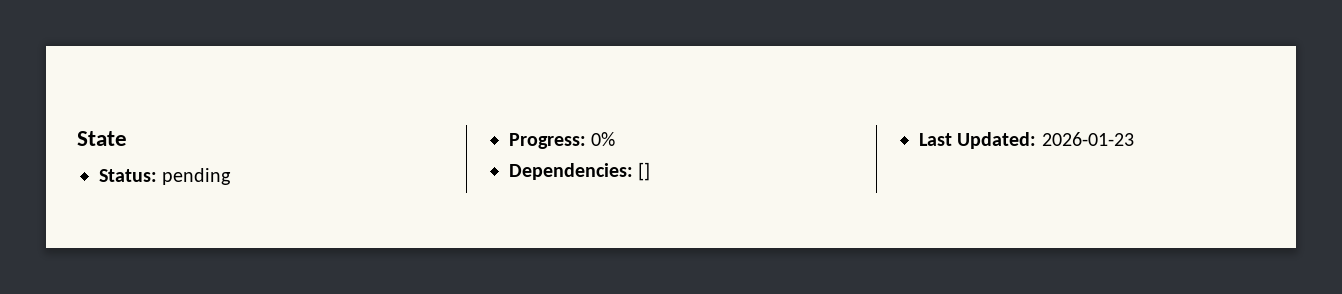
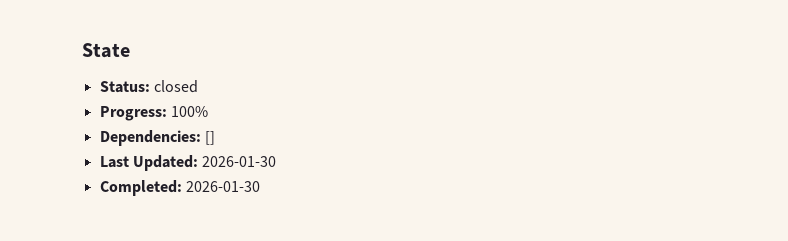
- Status: pending
+ Status: closed
- Progress: 0%
+ Progress: 100%
- Last Updated: 2026-01-23
+ Last Updated: 2026-01-30
+ Completed: 2026-01-30

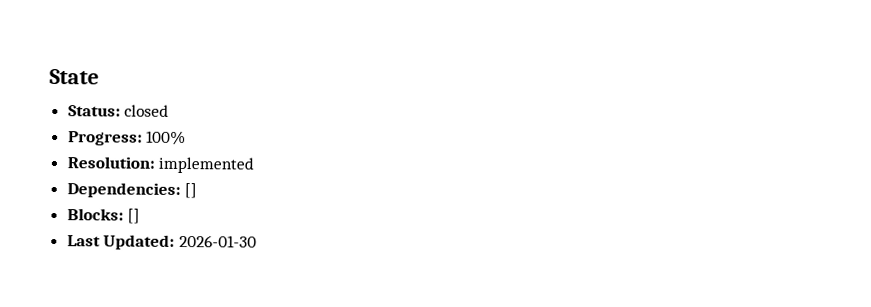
+ Resolution: implemented
+ Blocks: []
- Completed: 2026-01-30

